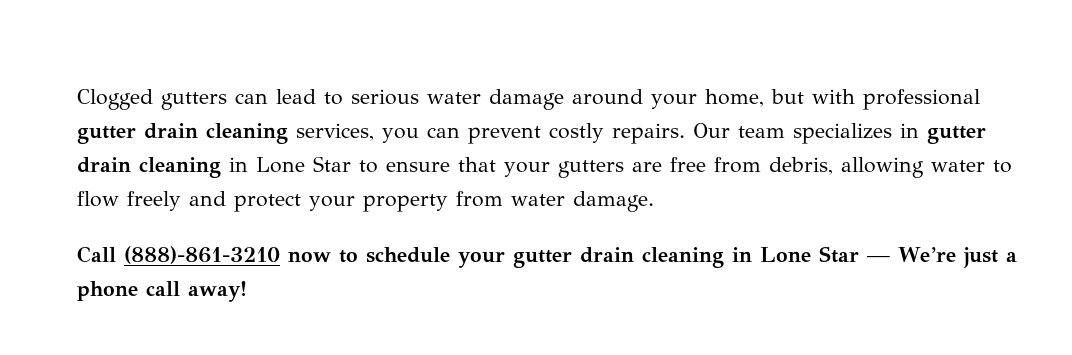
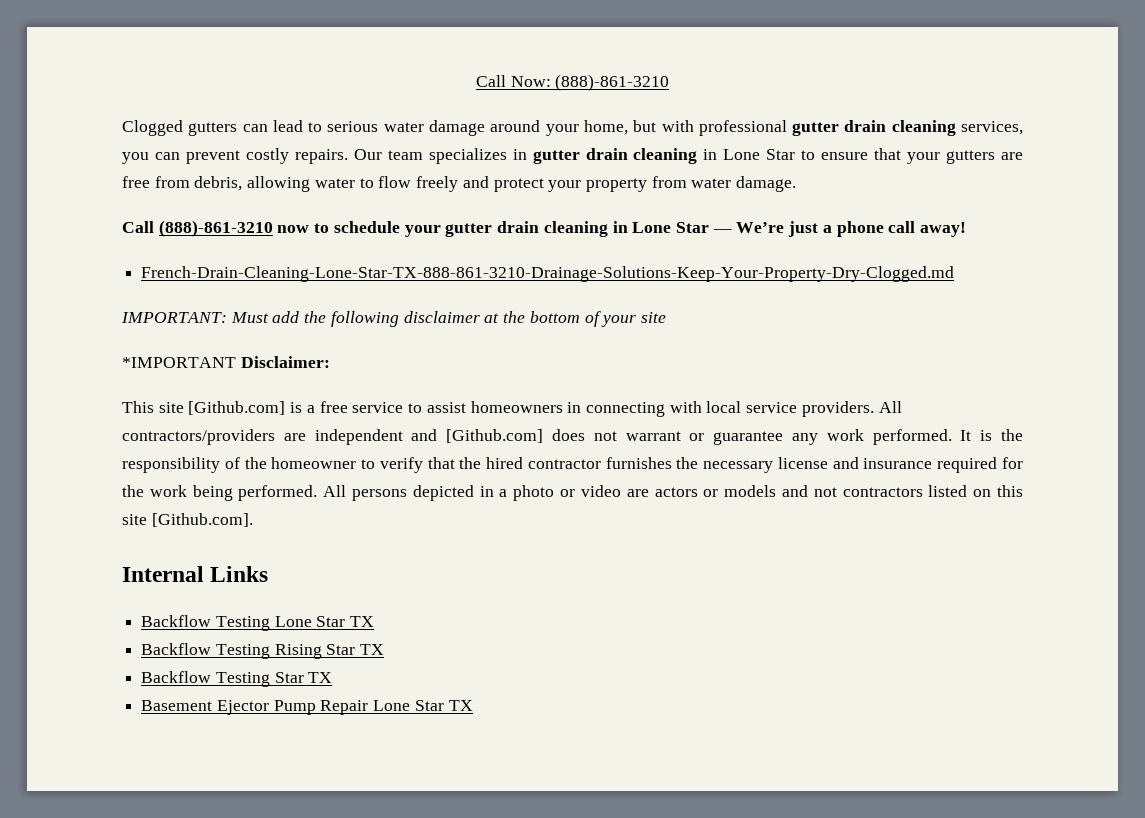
+ Call Now: (888)-861-3210
+ French-Drain-Cleaning-Lone-Star-TX-888-861-3210-Drainage-Solutions-Keep-Your-Property-Dry-Clogged.md
+ IMPORTANT: Must add the following disclaimer at the bottom of your site
+ *IMPORTANT Disclaimer:
+ This site [Github.com] is a free service to assist homeowners in connecting with local service providers. All contractors/providers are independent and [Github.com] does not warrant or guarantee any work performed. It is the responsibility of the homeowner to verify that the hired contractor furnishes the necessary license and insurance required for the work being performed. All persons depicted in a photo or video are actors or models and not contractors listed on this site [Github.com].
+ Internal Links
+ Backflow Testing Lone Star TX
+ Backflow Testing Rising Star TX
+ Backflow Testing Star TX
+ Basement Ejector Pump Repair Lone Star TX

